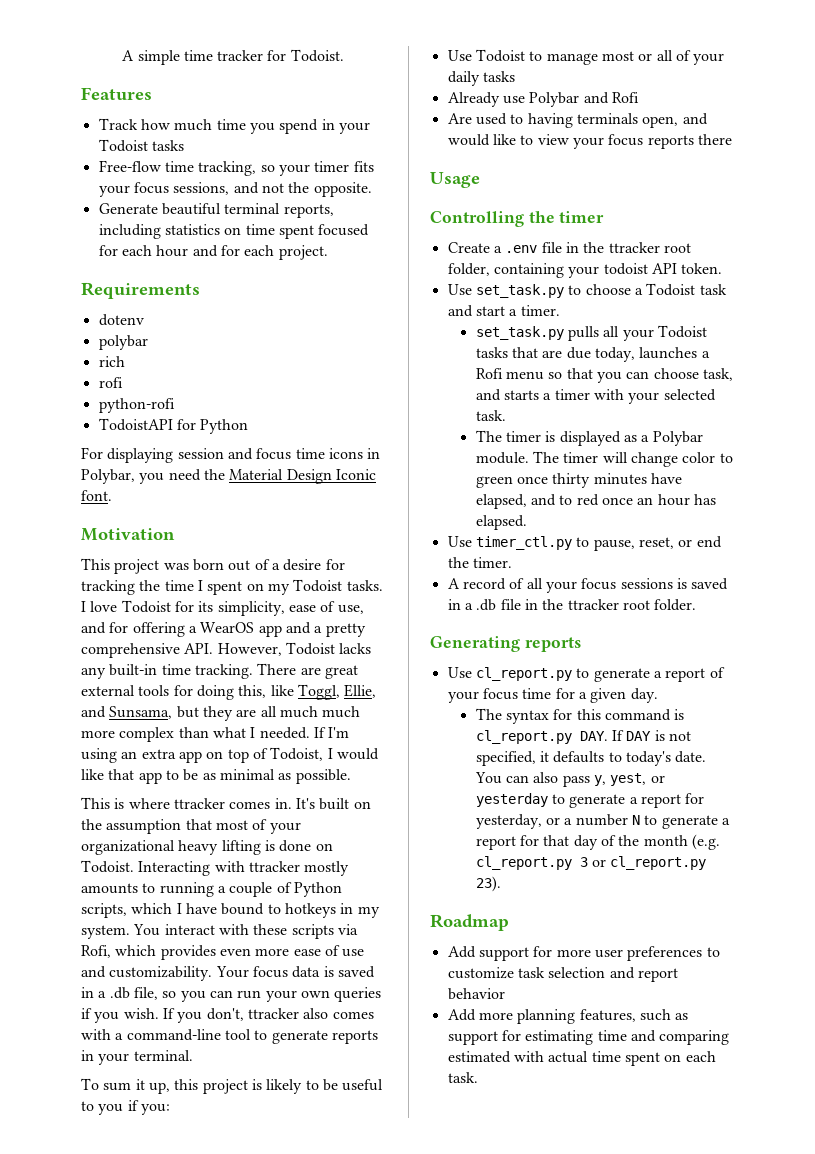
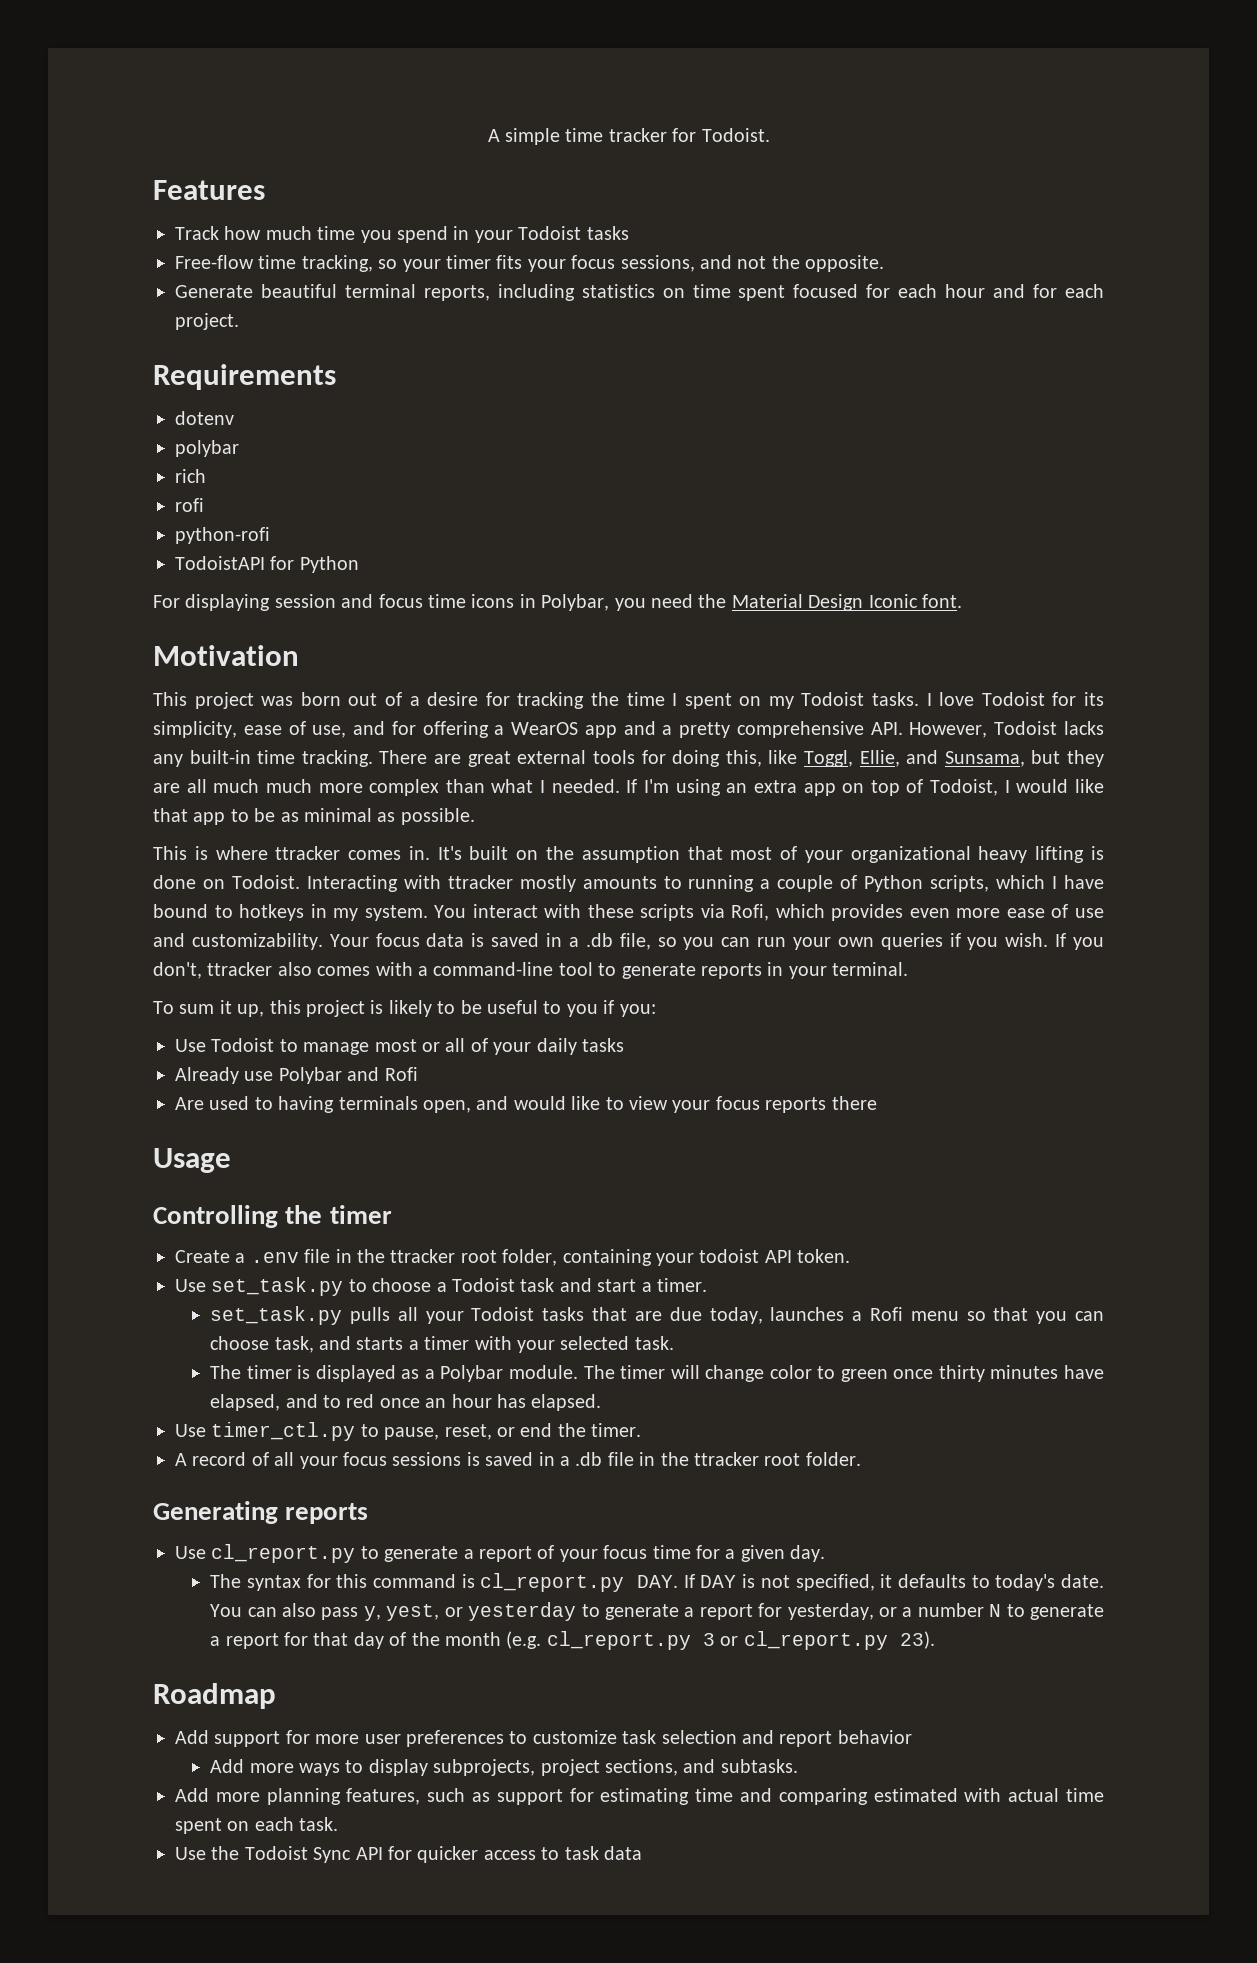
+ Add more ways to display subprojects, project sections, and subtasks.
+ Use the Todoist Sync API for quicker access to task data

